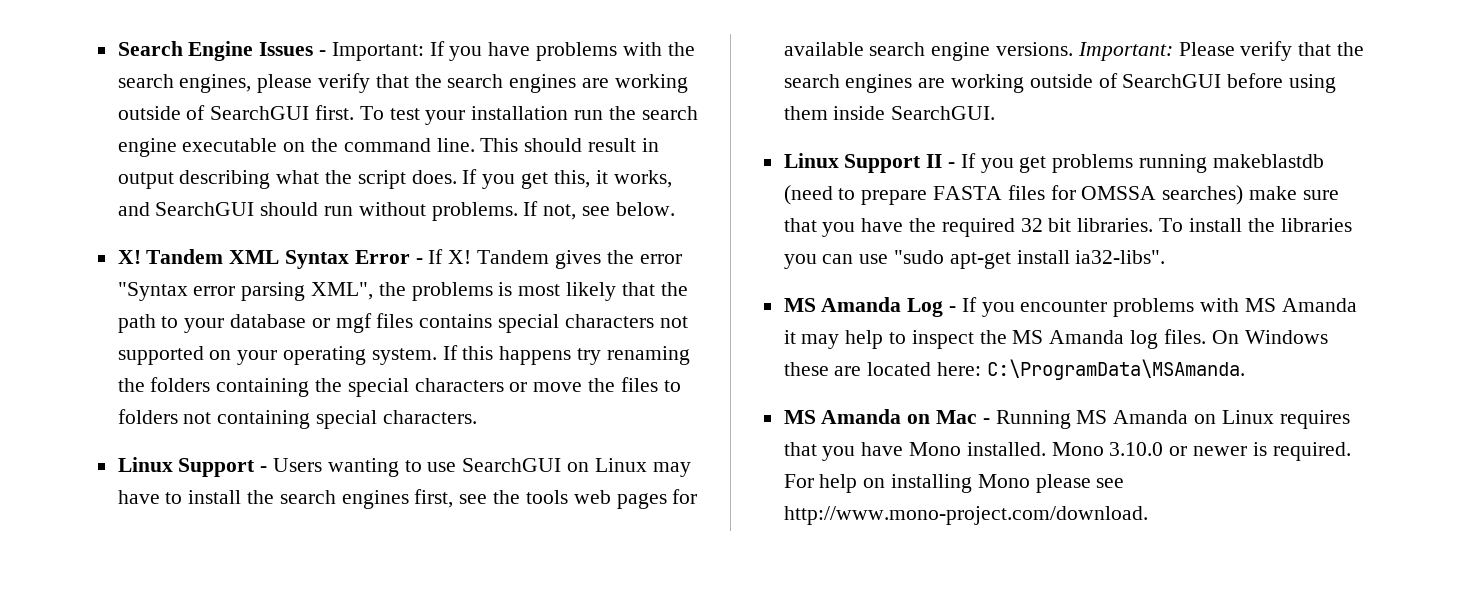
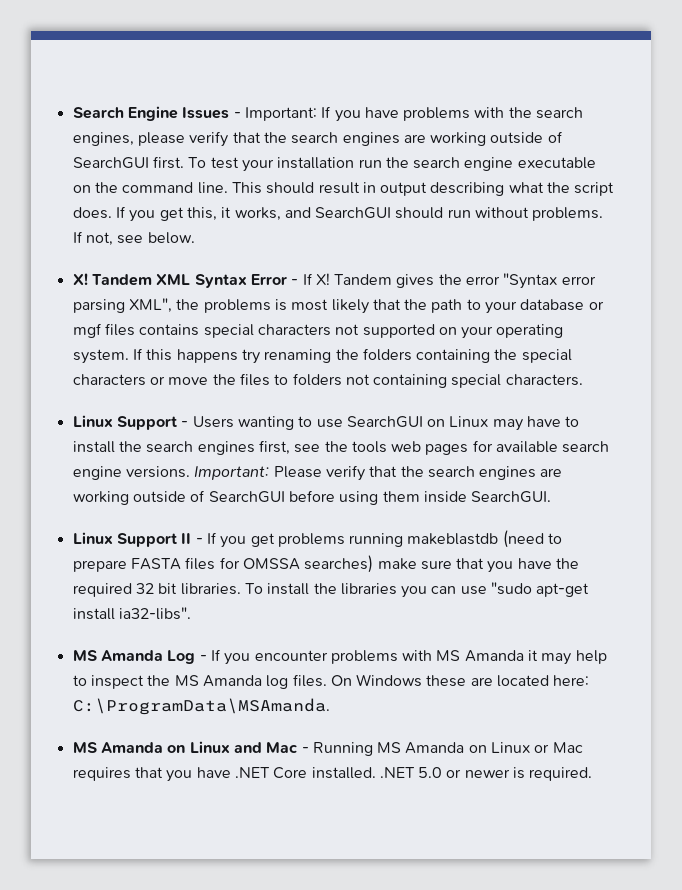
- MS Amanda on Mac - Running MS Amanda on Linux requires that you have Mono installed. Mono 3.10.0 or newer is required. For help on installing Mono please see http://www.mono-project.com/download.
+ MS Amanda on Linux and Mac - Running MS Amanda on Linux or Mac requires that you have .NET Core installed. .NET 5.0 or newer is required.

